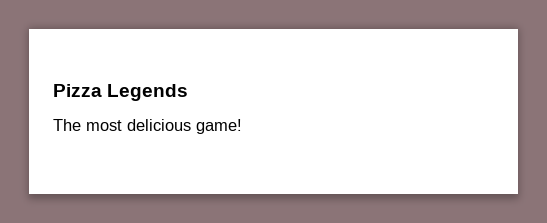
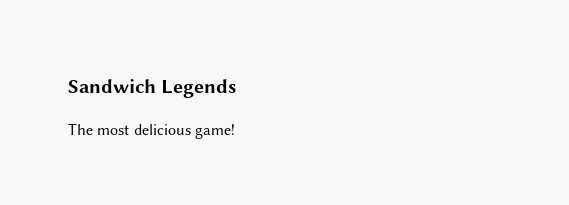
- Pizza Legends
+ Sandwich Legends

